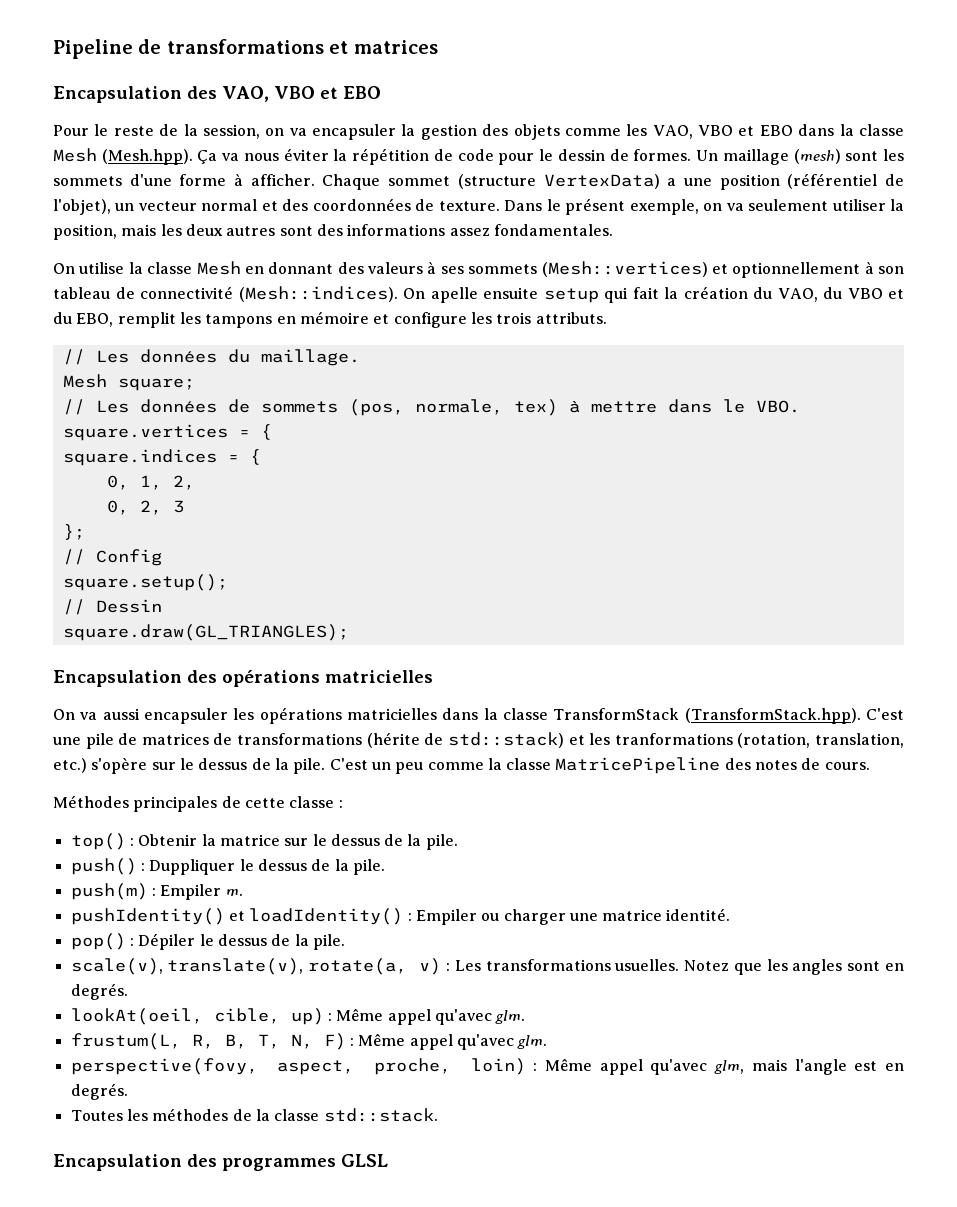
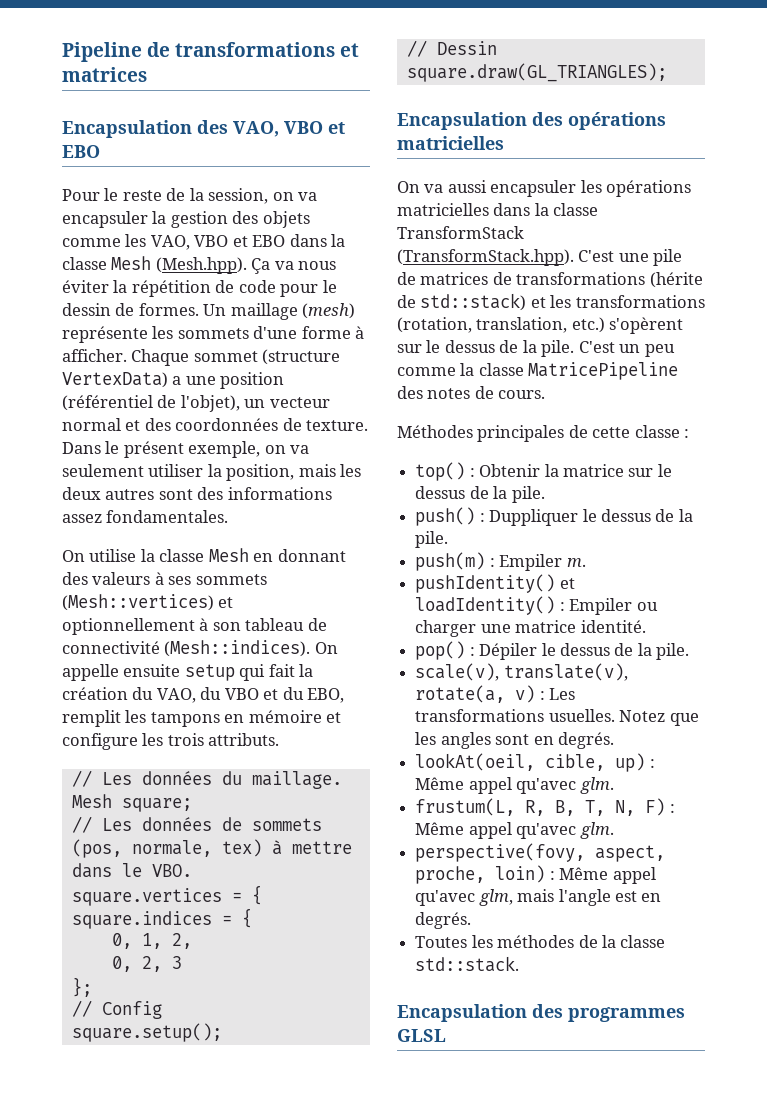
- Un maillage (mesh) sont les sommets d'une forme à afficher.
+ Un maillage (mesh) représente les sommets d'une forme à afficher.
- On apelle ensuite setup qui fait la création du VAO, du VBO et du EBO, remplit les tampons en mémoire et configure les trois attributs.
+ On appelle ensuite setup qui fait la création du VAO, du VBO et du EBO, remplit les tampons en mémoire et configure les trois attributs.
- On va aussi encapsuler les opérations matricielles dans la classe TransformStack (TransformStack.hpp). C'est une pile de matrices de transformations (hérite de std::stack) et les tranformations (rotation, translation, etc.) s'opère sur le dessus de la pile.
+ On va aussi encapsuler les opérations matricielles dans la classe TransformStack (TransformStack.hpp). C'est une pile de matrices de transformations (hérite de std::stack) et les transformations (rotation, translation, etc.) s'opèrent sur le dessus de la pile.

